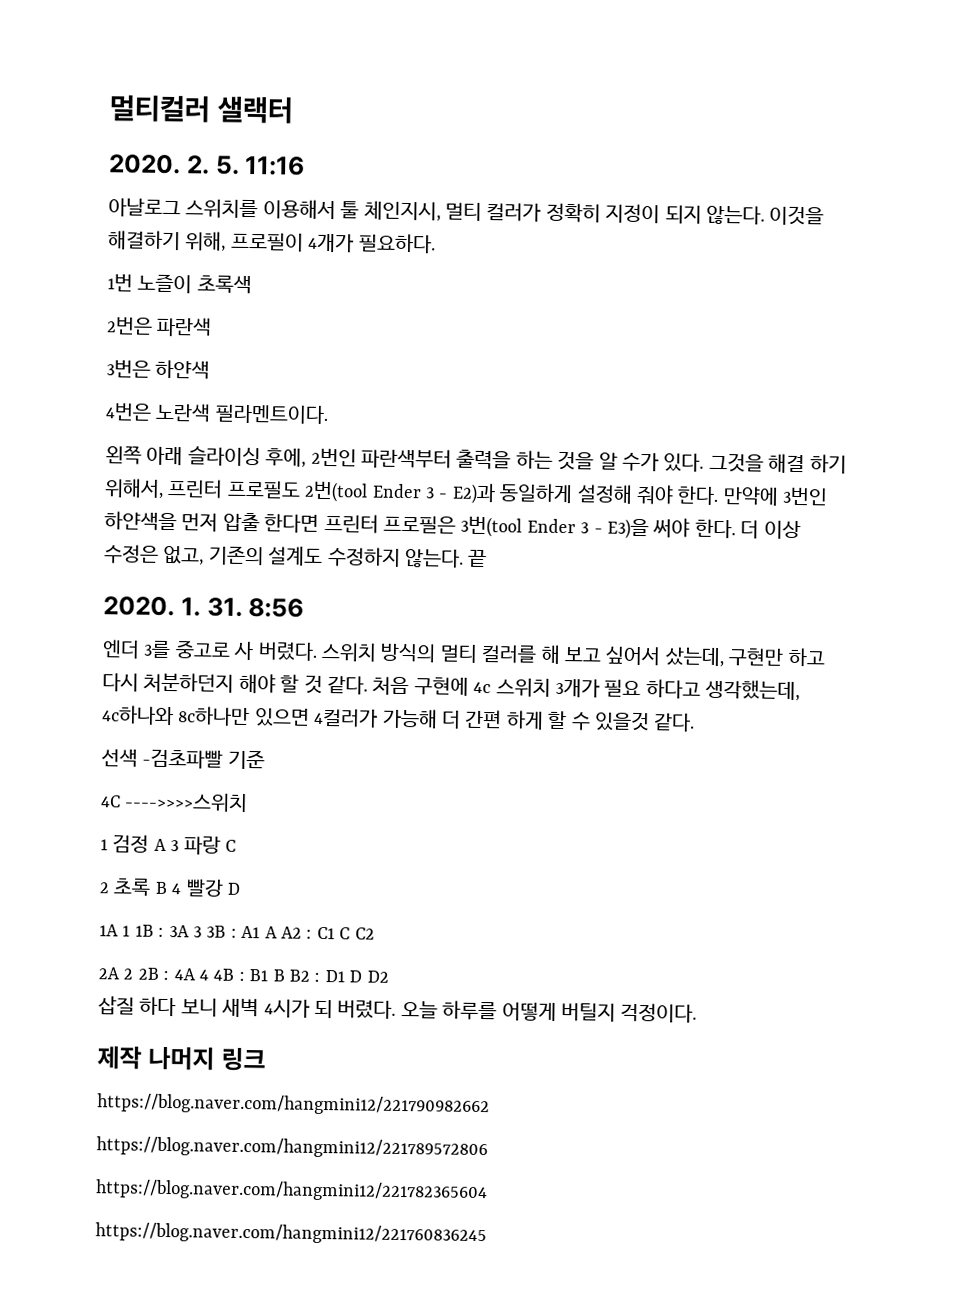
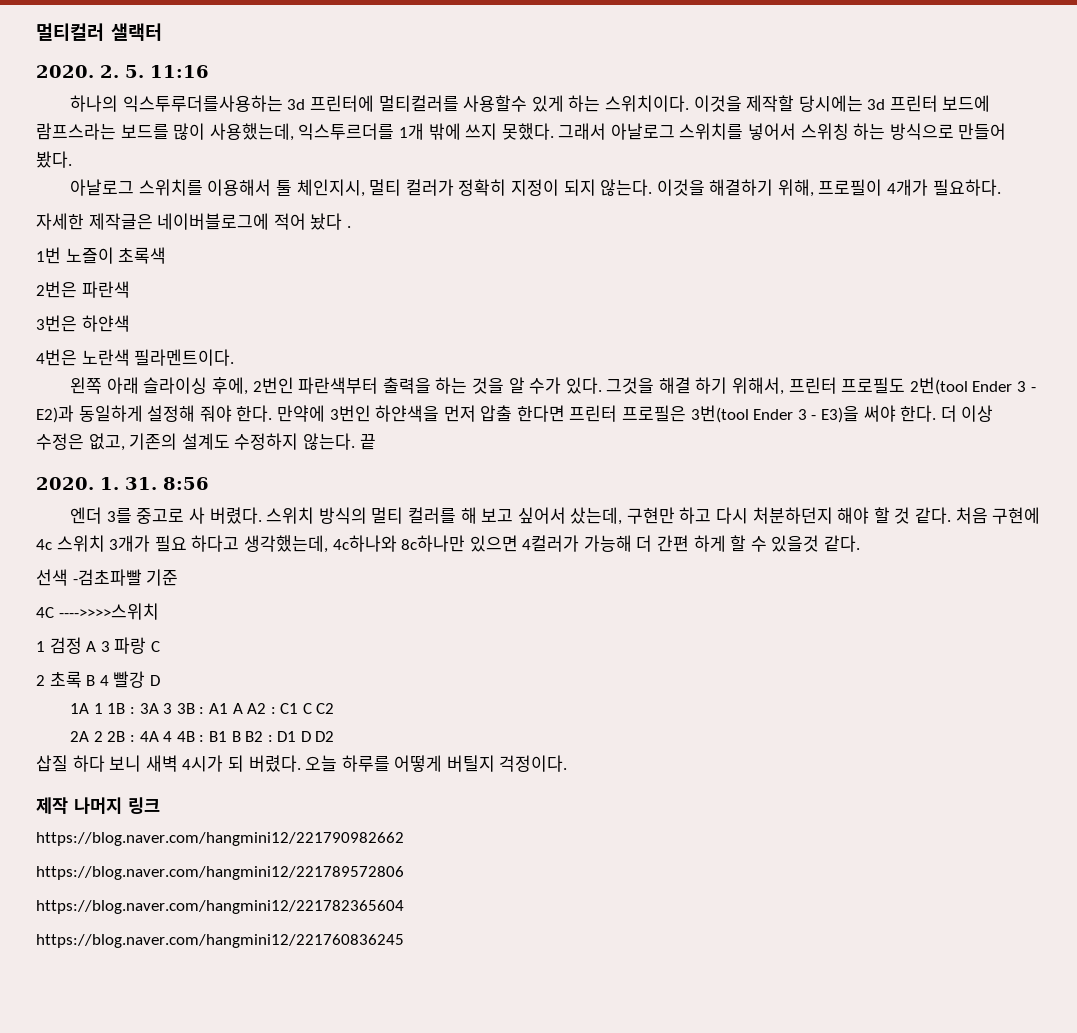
+ 하나의 익스투루더를사용하는 3d 프린터에 멀티컬러를 사용할수 있게 하는 스위치이다. 이것을 제작할 당시에는 3d 프린터 보드에 람프스라는 보드를 많이 사용했는데, 익스투르더를 1개 밖에 쓰지 못했다. 그래서 아날로그 스위치를 넣어서 스위칭 하는 방식으로 만들어 봤다.
+ 자세한 제작글은 네이버블로그에 적어 놨다 .

